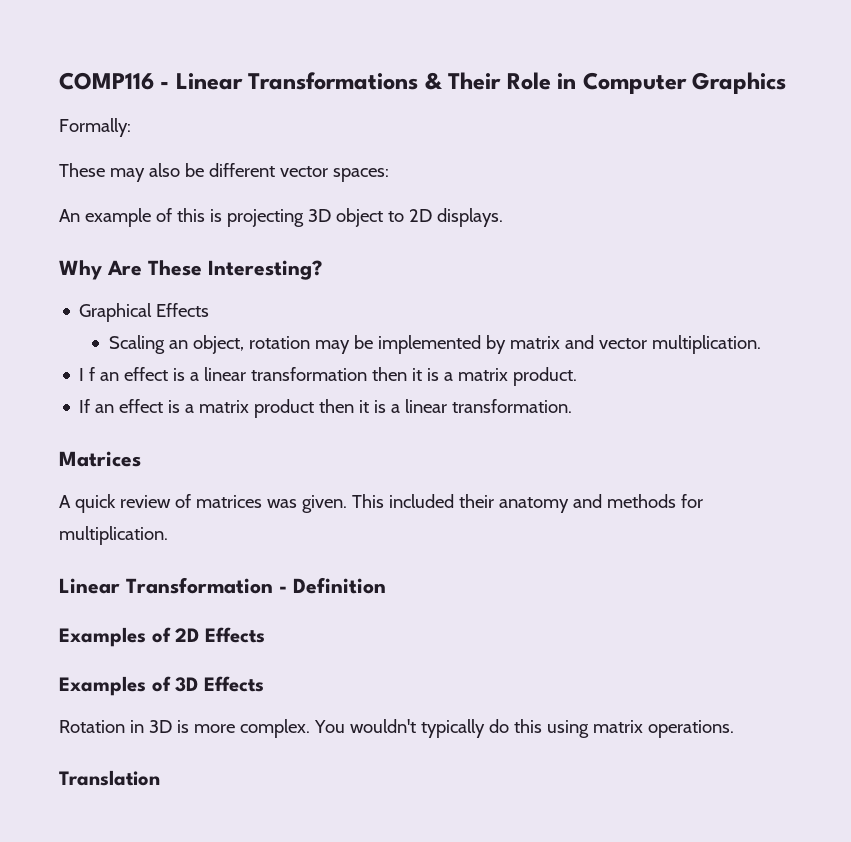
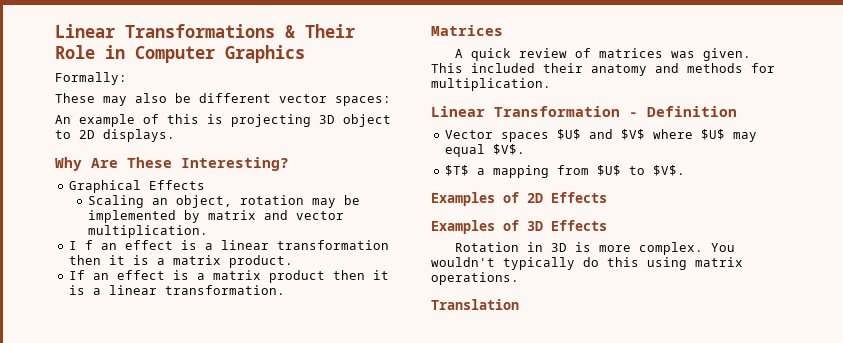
- COMP116 - Linear Transformations & Their Role in Computer Graphics
+ Linear Transformations & Their Role in Computer Graphics
+ Vector spaces $U$ and $V$ where $U$ may equal $V$.
+ $T$ a mapping from $U$ to $V$.

